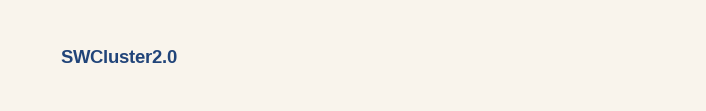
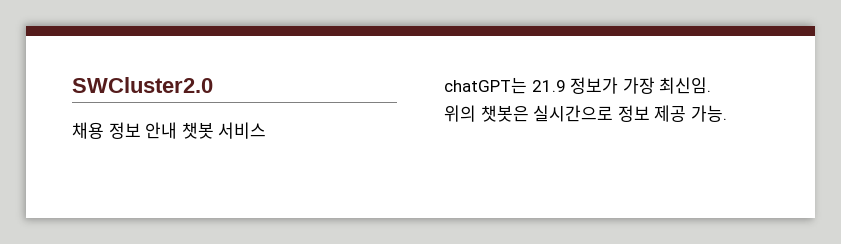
+ 채용 정보 안내 챗봇 서비스
+ chatGPT는 21.9 정보가 가장 최신임.
+ 위의 챗봇은 실시간으로 정보 제공 가능.

